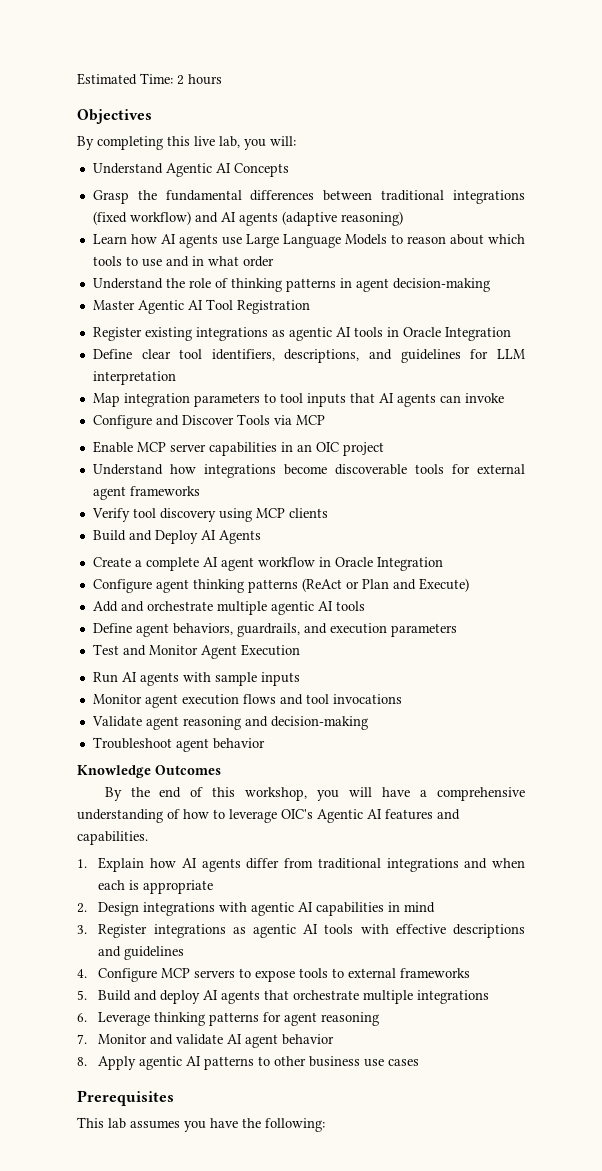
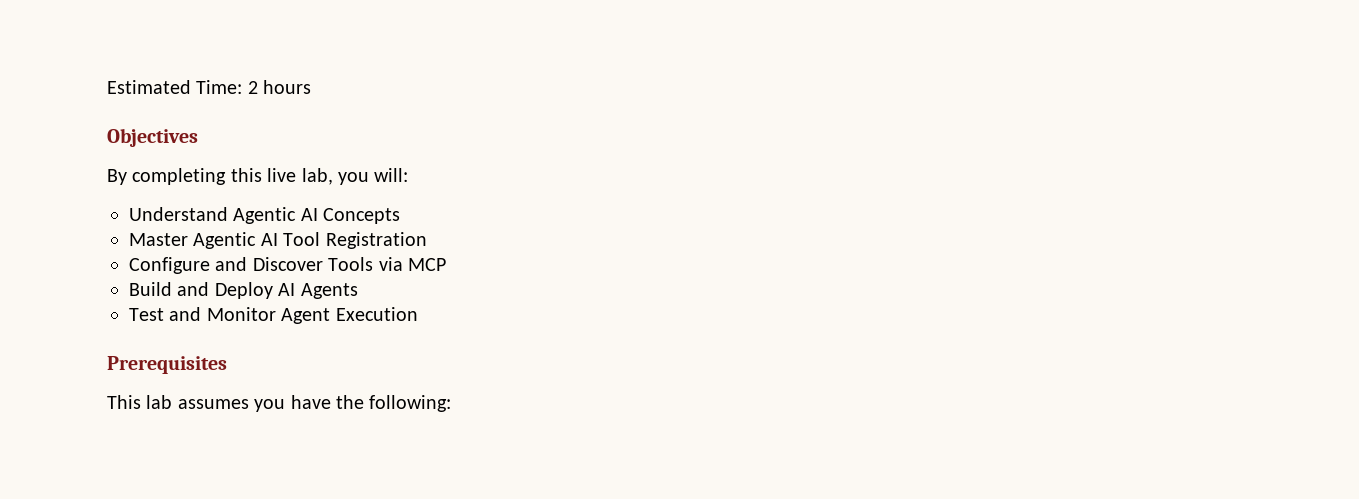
- Grasp the fundamental differences between traditional integrations (fixed workflow) and AI agents (adaptive reasoning)
- Learn how AI agents use Large Language Models to reason about which tools to use and in what order
- Understand the role of thinking patterns in agent decision-making
- Register existing integrations as agentic AI tools in Oracle Integration
- Define clear tool identifiers, descriptions, and guidelines for LLM interpretation
- Map integration parameters to tool inputs that AI agents can invoke
- Enable MCP server capabilities in an OIC project
- Understand how integrations become discoverable tools for external agent frameworks
- Verify tool discovery using MCP clients
- Create a complete AI agent workflow in Oracle Integration
- Configure agent thinking patterns (ReAct or Plan and Execute)
- Add and orchestrate multiple agentic AI tools
- Define agent behaviors, guardrails, and execution parameters
- Run AI agents with sample inputs
- Monitor agent execution flows and tool invocations
- Validate agent reasoning and decision-making
- Troubleshoot agent behavior
- Knowledge Outcomes
- By the end of this workshop, you will have a comprehensive understanding of how to leverage OIC's Agentic AI features and capabilities.
- 1. Explain how AI agents differ from traditional integrations and when each is appropriate
- 2. Design integrations with agentic AI capabilities in mind
- 3. Register integrations as agentic AI tools with effective descriptions and guidelines
- 4. Configure MCP servers to expose tools to external frameworks
- 5. Build and deploy AI agents that orchestrate multiple integrations
- 6. Leverage thinking patterns for agent reasoning
- 7. Monitor and validate AI agent behavior
- 8. Apply agentic AI patterns to other business use cases

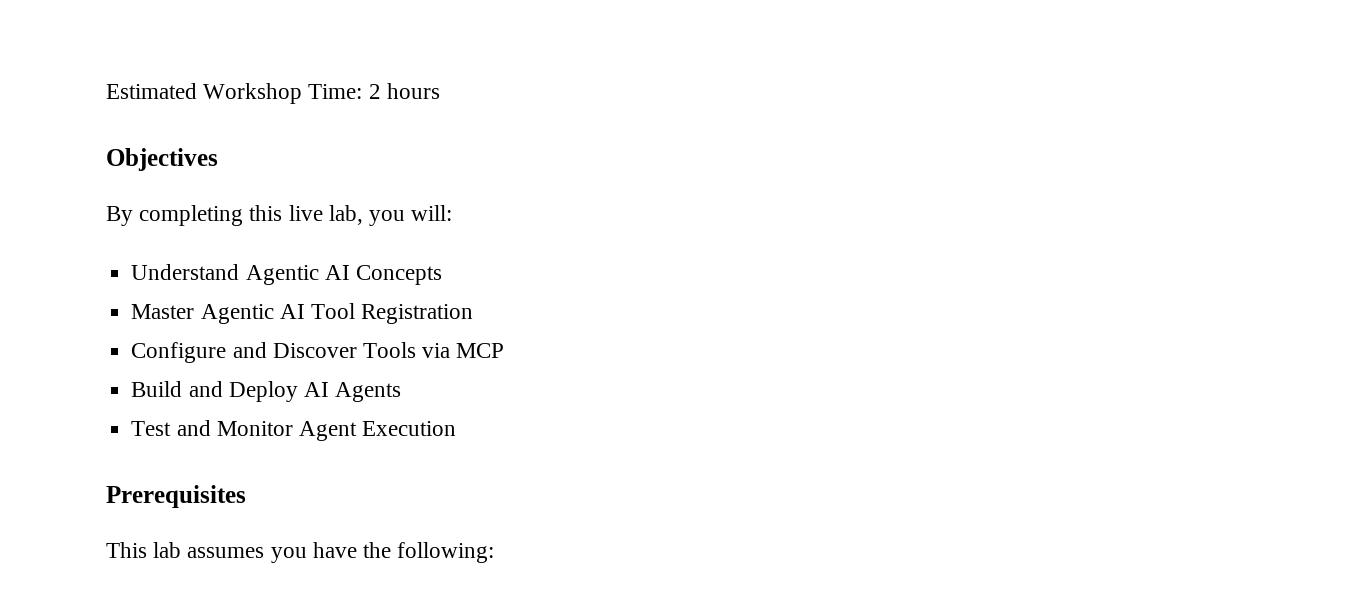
- Estimated Time: 2 hours
+ Estimated Workshop Time: 2 hours

